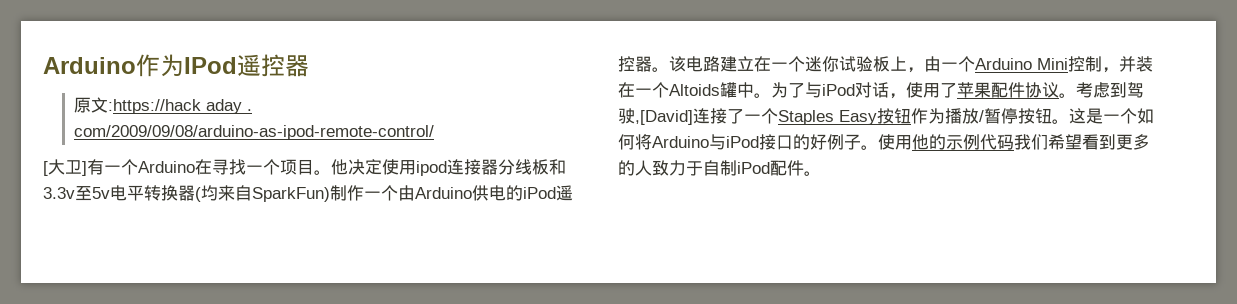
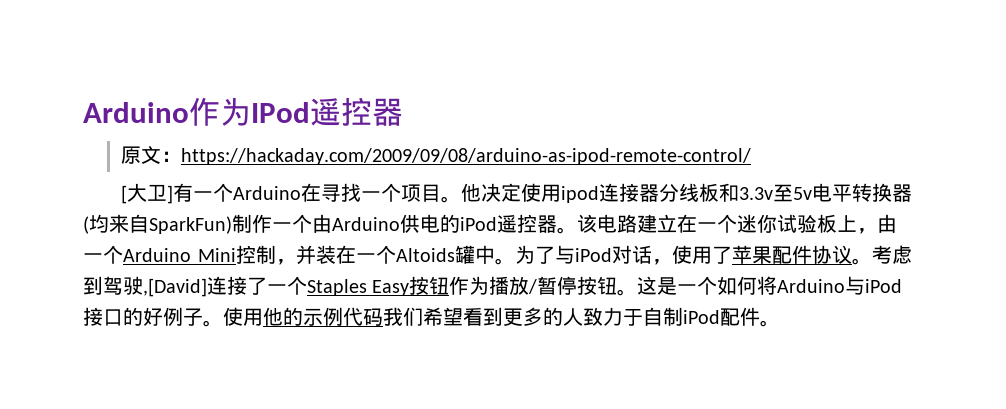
- 原文:https://hack aday . com/2009/09/08/arduino-as-ipod-remote-control/
+ 原文：https://hackaday.com/2009/09/08/arduino-as-ipod-remote-control/

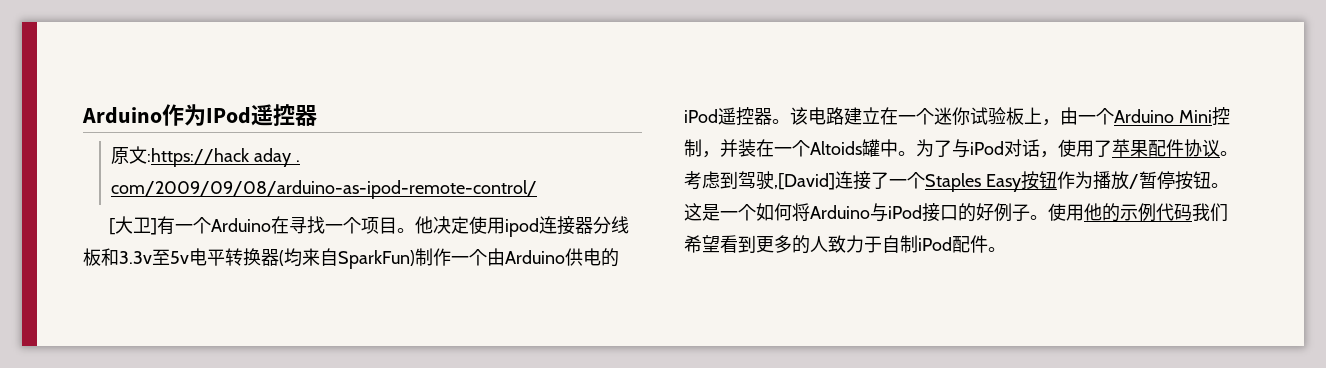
- 原文：https://hackaday.com/2009/09/08/arduino-as-ipod-remote-control/
+ 原文:https://hack aday . com/2009/09/08/arduino-as-ipod-remote-control/

